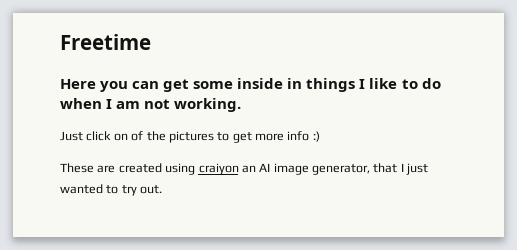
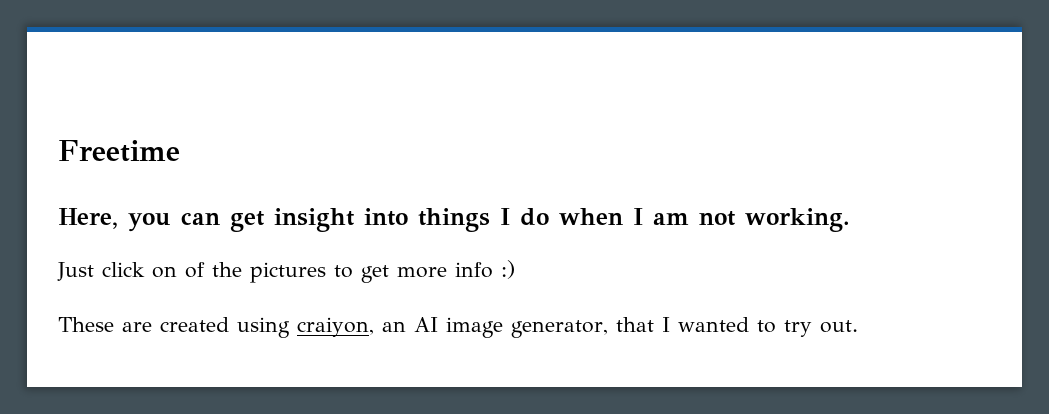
- Here you can get some inside in things I like to do when I am not working.
+ Here, you can get insight into things I do when I am not working.
- These are created using craiyon an AI image generator, that I just wanted to try out.
+ These are created using craiyon, an AI image generator, that I wanted to try out.

